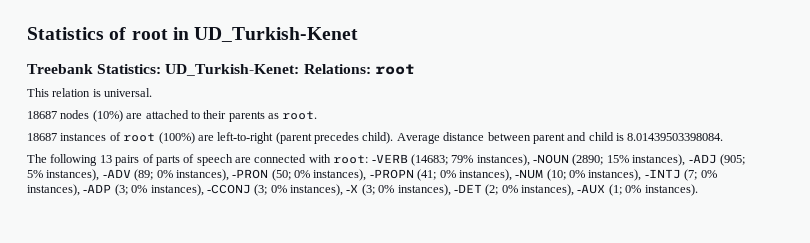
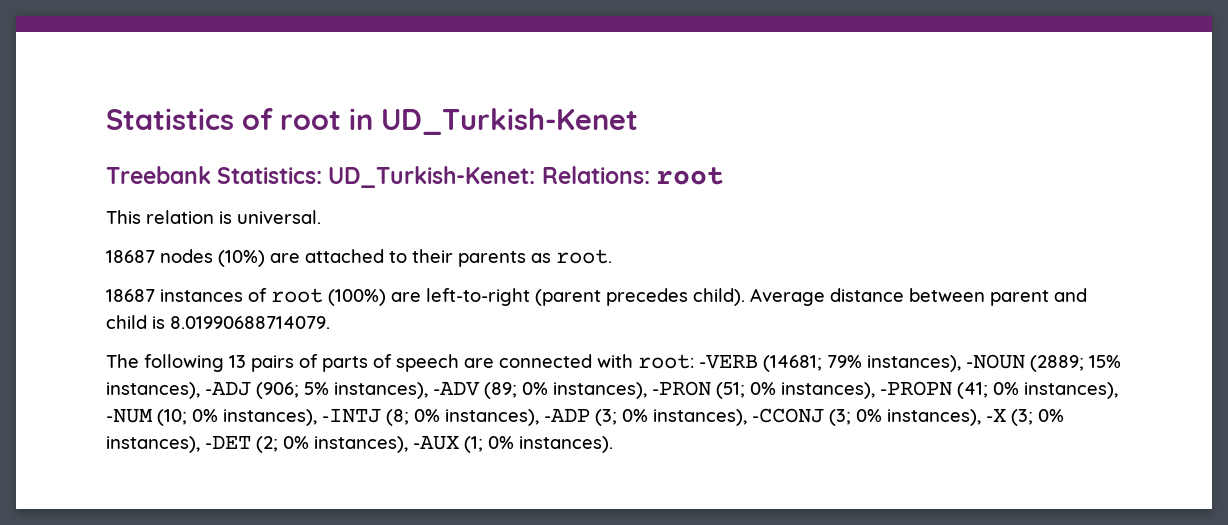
- Average distance between parent and child is 8.01439503398084.
+ Average distance between parent and child is 8.01990688714079.
- The following 13 pairs of parts of speech are connected with root: -VERB (14683; 79% instances), -NOUN (2890; 15% instances), -ADJ (905; 5% instances), -ADV (89; 0% instances), -PRON (50; 0% instances), -PROPN (41; 0% instances), -NUM (10; 0% instances), -INTJ (7; 0% instances), -ADP (3; 0% instances), -CCONJ (3; 0% instances), -X (3; 0% instances), -DET (2; 0% instances), -AUX (1; 0% instances).
+ The following 13 pairs of parts of speech are connected with root: -VERB (14681; 79% instances), -NOUN (2889; 15% instances), -ADJ (906; 5% instances), -ADV (89; 0% instances), -PRON (51; 0% instances), -PROPN (41; 0% instances), -NUM (10; 0% instances), -INTJ (8; 0% instances), -ADP (3; 0% instances), -CCONJ (3; 0% instances), -X (3; 0% instances), -DET (2; 0% instances), -AUX (1; 0% instances).

